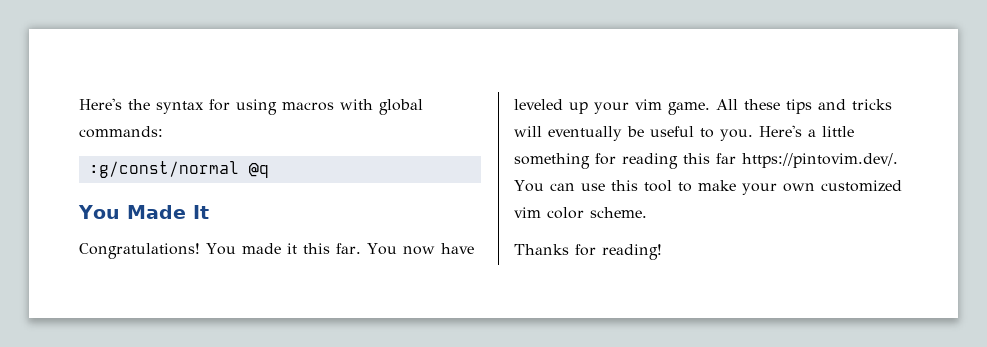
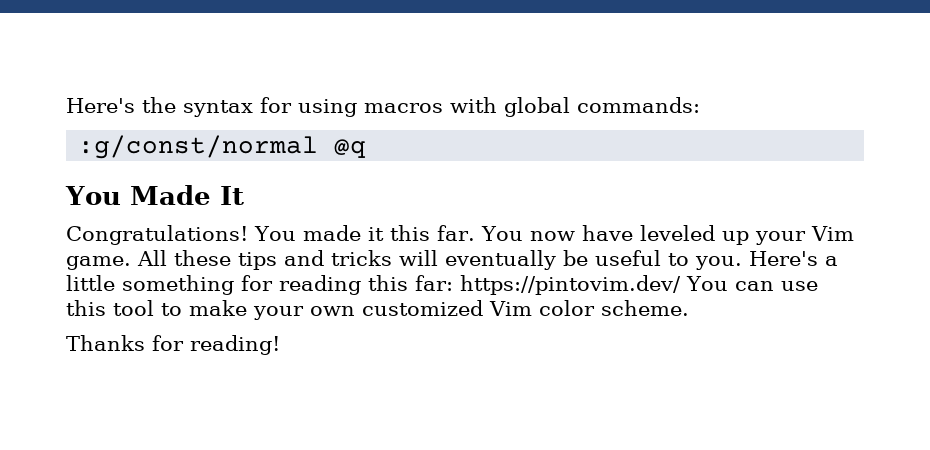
- You now have leveled up your vim game.
+ You now have leveled up your Vim game.
- Here's a little something for reading this far https://pintovim.dev/. You can use this tool to make your own customized vim color scheme.
+ Here's a little something for reading this far: https://pintovim.dev/ You can use this tool to make your own customized Vim color scheme.

